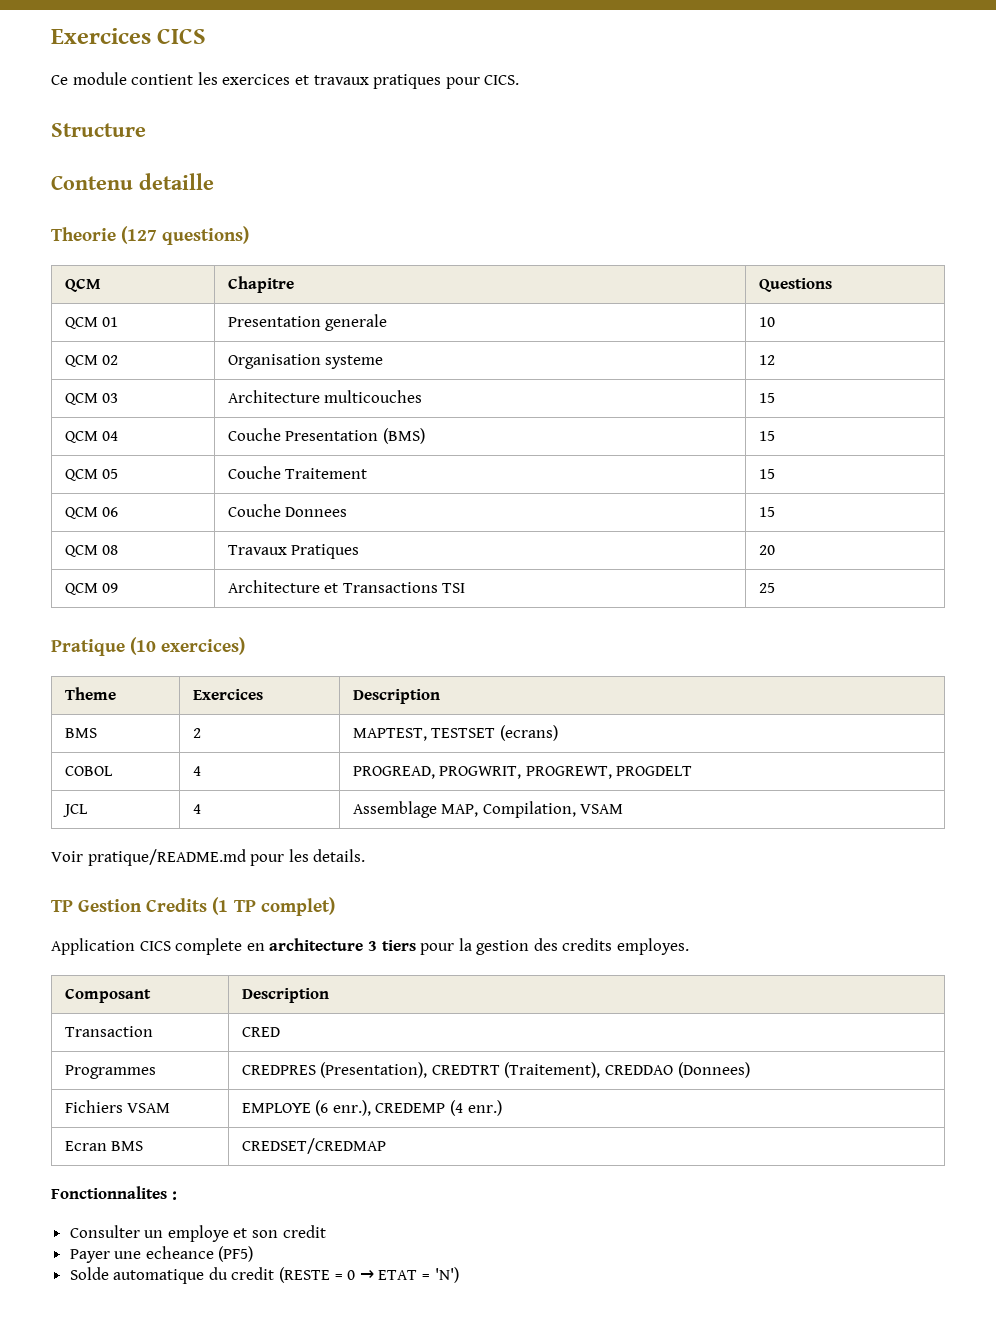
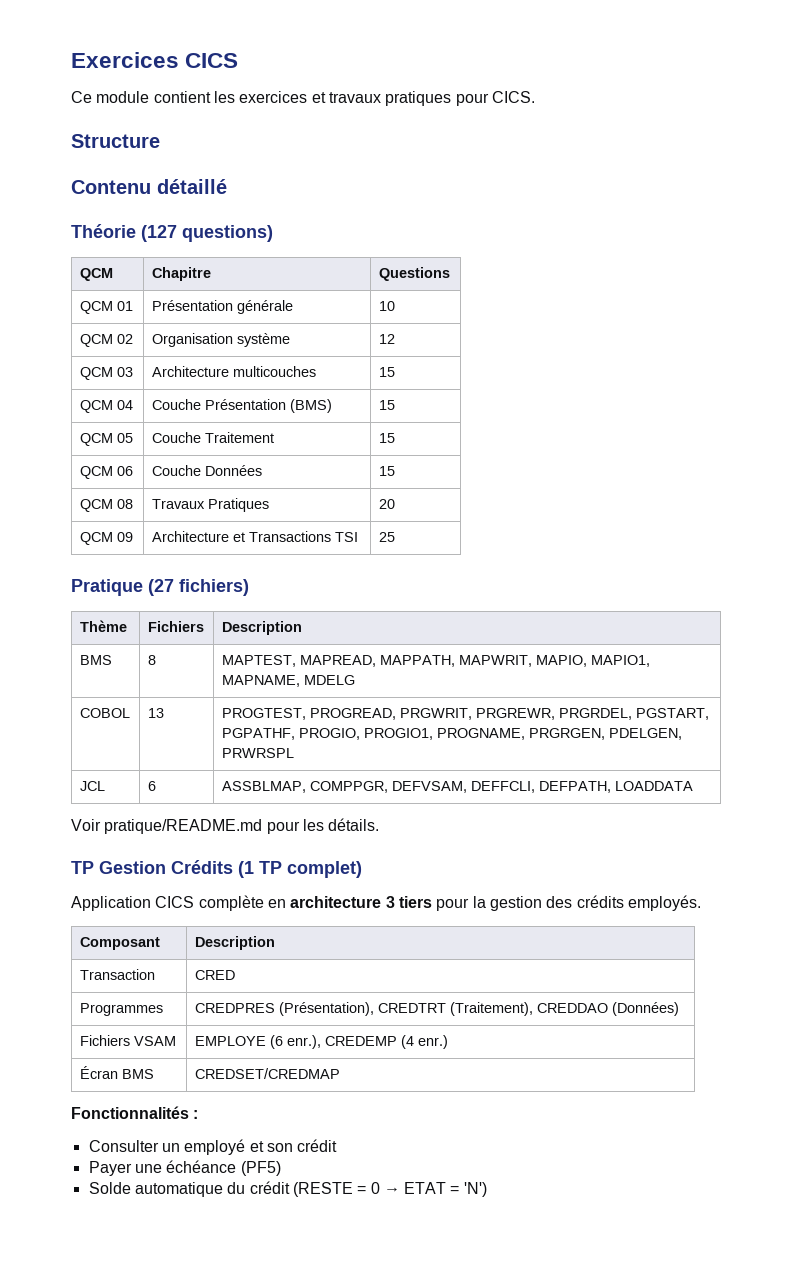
- Contenu detaille
- Theorie (127 questions)
+ Contenu détaillé
+ Théorie (127 questions)
- QCM 01 | Presentation generale | 10
+ QCM 01 | Présentation générale | 10
- QCM 02 | Organisation systeme | 12
+ QCM 02 | Organisation système | 12
- QCM 04 | Couche Presentation (BMS) | 15
+ QCM 04 | Couche Présentation (BMS) | 15
- QCM 06 | Couche Donnees | 15
+ QCM 06 | Couche Données | 15
- Pratique (10 exercices)
- Theme | Exercices | Description
+ Pratique (27 fichiers)
+ Thème | Fichiers | Description
- BMS | 2 | MAPTEST, TESTSET (ecrans)
- COBOL | 4 | PROGREAD, PROGWRIT, PROGREWT, PROGDELT
- JCL | 4 | Assemblage MAP, Compilation, VSAM
+ BMS | 8 | MAPTEST, MAPREAD, MAPPATH, MAPWRIT, MAPIO, MAPIO1, MAPNAME, MDELG
+ COBOL | 13 | PROGTEST, PROGREAD, PRGWRIT, PRGREWR, PRGRDEL, PGSTART, PGPATHF, PROGIO, PROGIO1, PROGNAME, PRGRGEN, PDELGEN, PRWRSPL
+ JCL | 6 | ASSBLMAP, COMPPGR, DEFVSAM, DEFFCLI, DEFPATH, LOADDATA
- Voir pratique/README.md pour les details.
+ Voir pratique/README.md pour les détails.
- TP Gestion Credits (1 TP complet)
+ TP Gestion Crédits (1 TP complet)
- Application CICS complete en architecture 3 tiers pour la gestion des credits employes.
+ Application CICS complète en architecture 3 tiers pour la gestion des crédits employés.
- Programmes | CREDPRES (Presentation), CREDTRT (Traitement), CREDDAO (Donnees)
+ Programmes | CREDPRES (Présentation), CREDTRT (Traitement), CREDDAO (Données)
- Ecran BMS | CREDSET/CREDMAP
+ Écran BMS | CREDSET/CREDMAP
- Fonctionnalites :
+ Fonctionnalités :
- Consulter un employe et son credit
+ Consulter un employé et son crédit
- Payer une echeance (PF5)
+ Payer une échéance (PF5)
- Solde automatique du credit (RESTE = 0 → ETAT = 'N')
+ Solde automatique du crédit (RESTE = 0 → ETAT = 'N')

